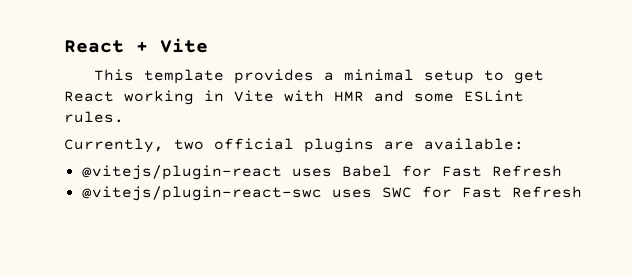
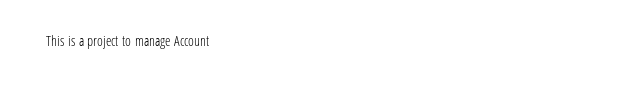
- React + Vite
- This template provides a minimal setup to get React working in Vite with HMR and some ESLint rules.
- Currently, two official plugins are available:
- @vitejs/plugin-react uses Babel for Fast Refresh
- @vitejs/plugin-react-swc uses SWC for Fast Refresh
+ This is a project to manage Account

